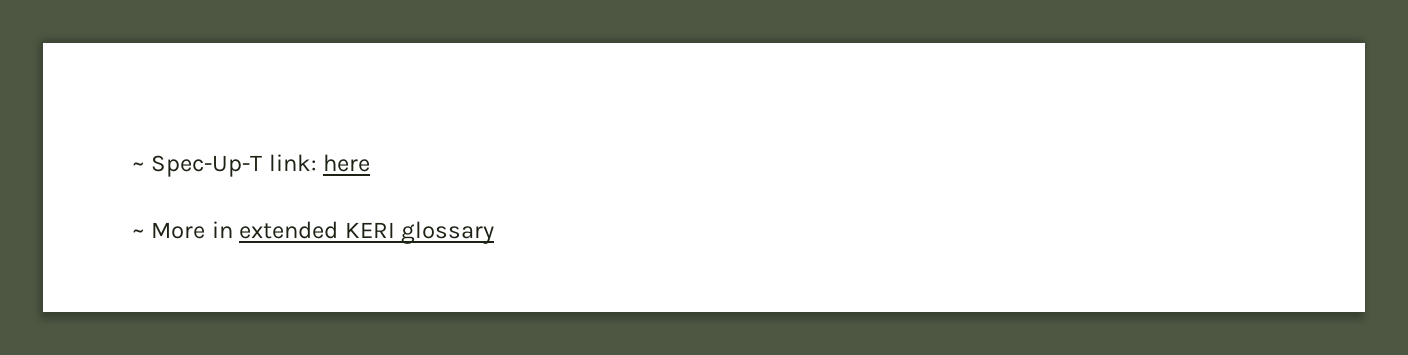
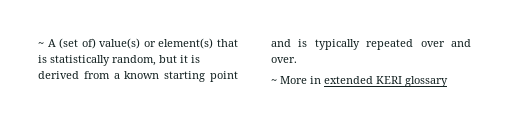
- ~ Spec-Up-T link: here
+ ~ A (set of) value(s) or element(s) that is statistically random, but it is derived from a known starting point and is typically repeated over and over.

